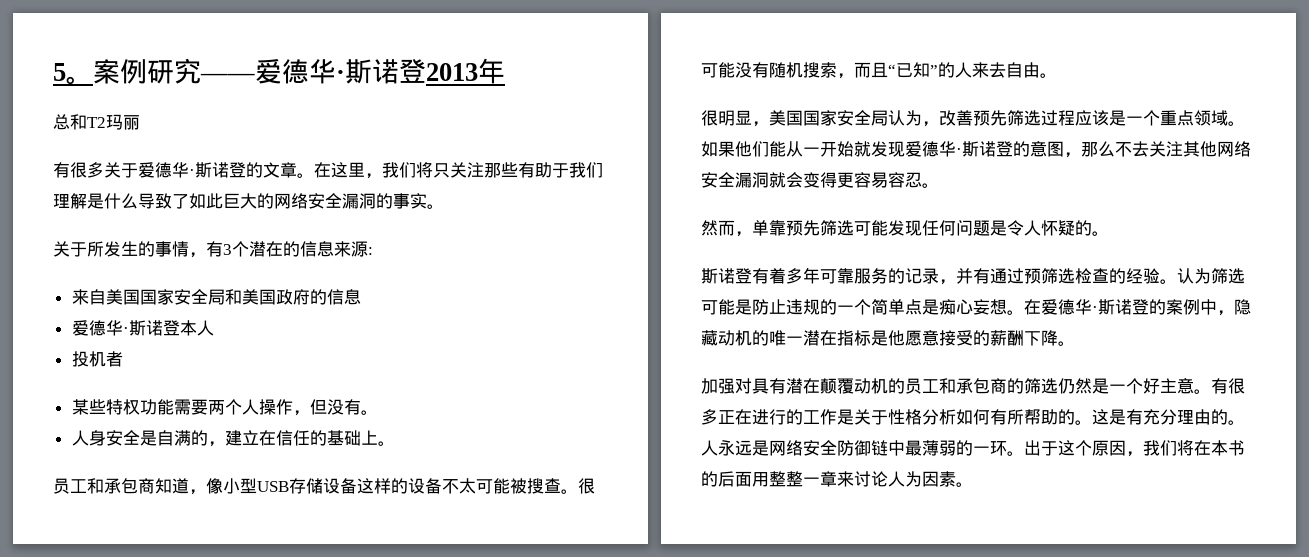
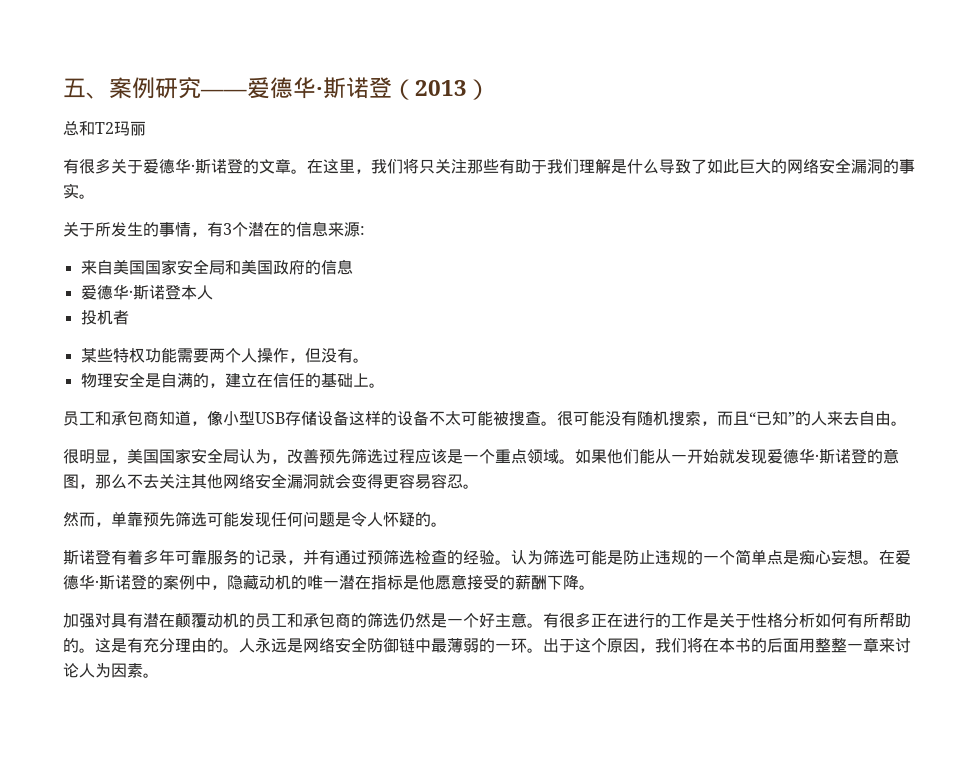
- 5。案例研究——爱德华·斯诺登2013年
+ 五、案例研究——爱德华·斯诺登（2013）
- 人身安全是自满的，建立在信任的基础上。
+ 物理安全是自满的，建立在信任的基础上。

